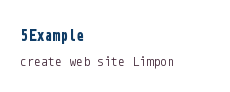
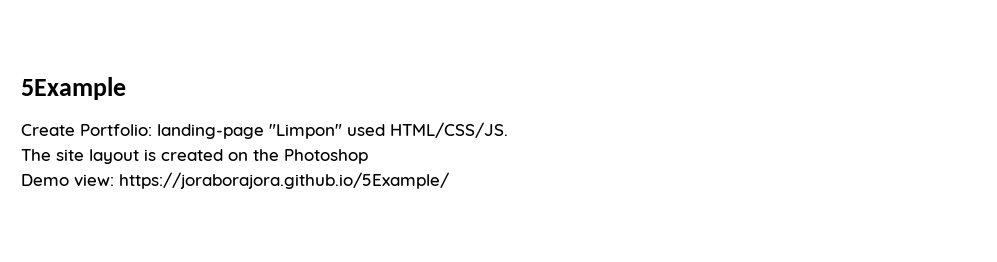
- create web site Limpon
+ Create Portfolio: landing-page "Limpon" used HTML/CSS/JS.
+ The site layout is created on the Photoshop
+ Demo view: https://joraborajora.github.io/5Example/

